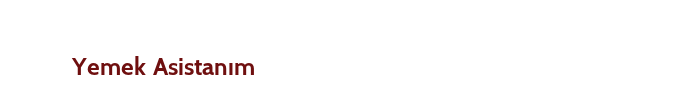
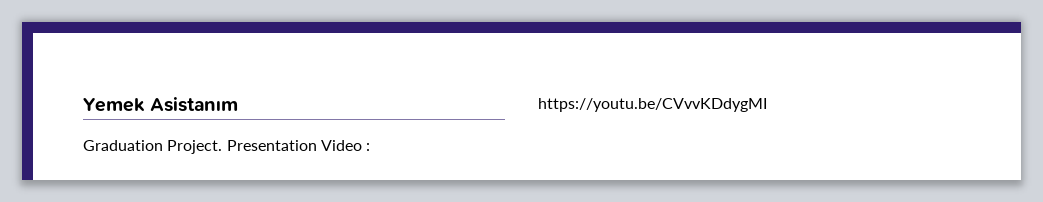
+ Graduation Project. Presentation Video : https://youtu.be/CVvvKDdygMI

